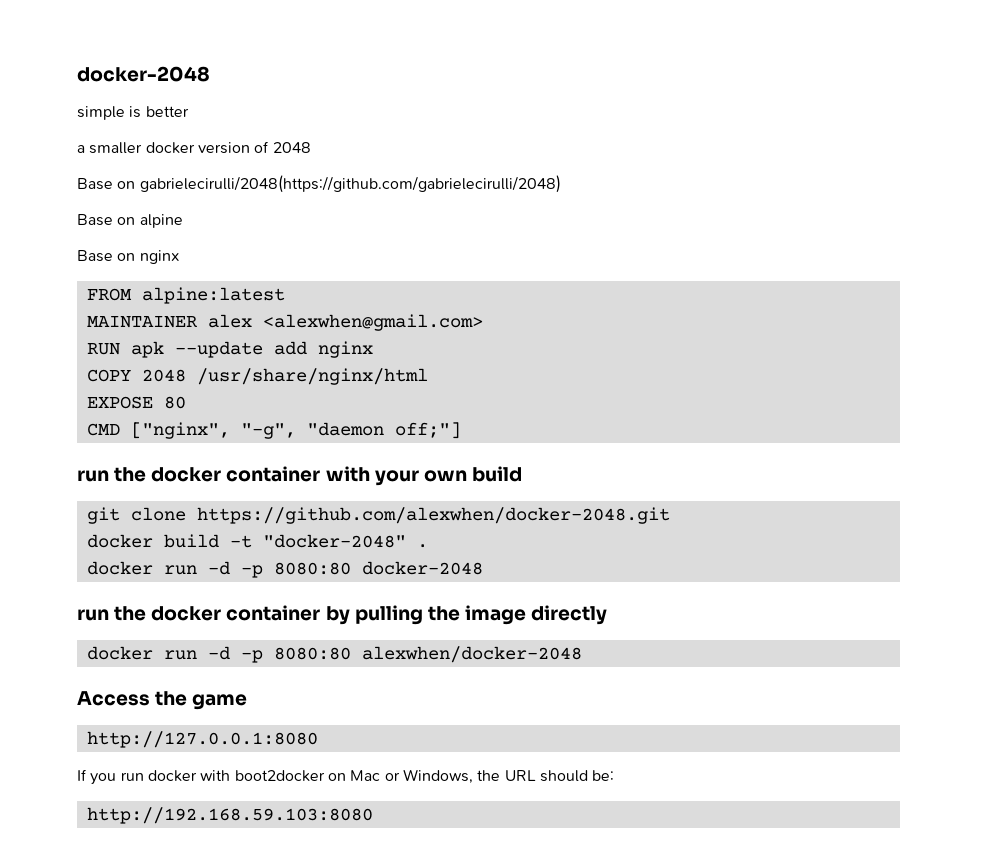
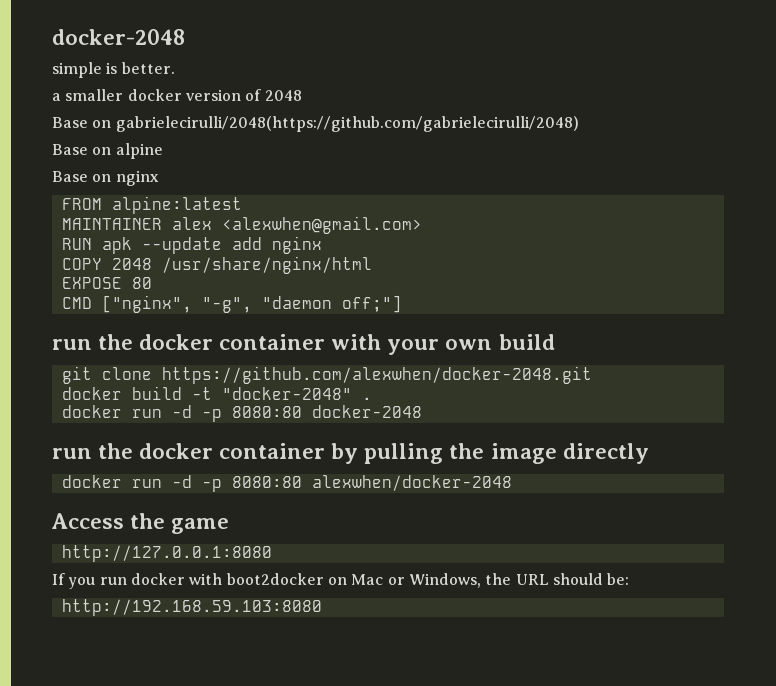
- simple is better
+ simple is better.

